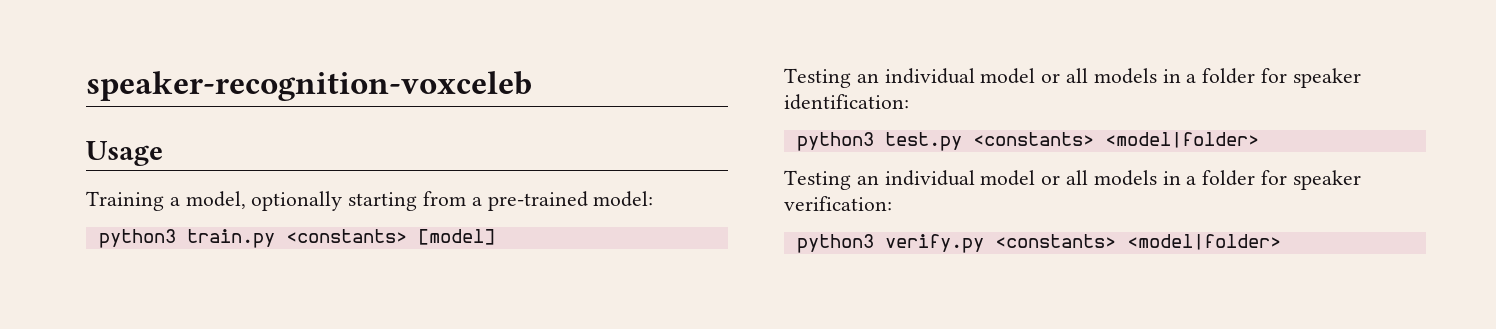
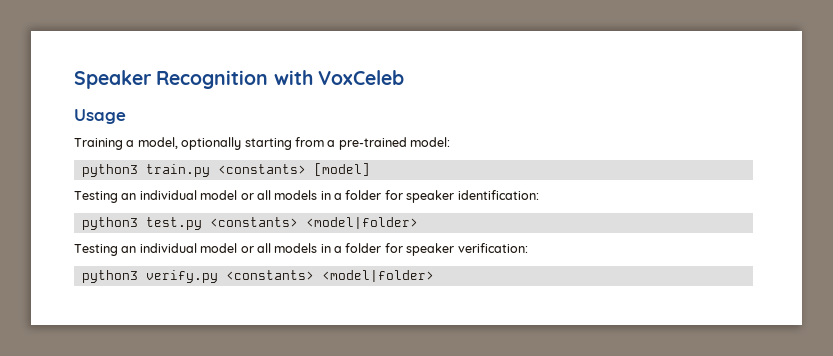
- speaker-recognition-voxceleb
+ Speaker Recognition with VoxCeleb

